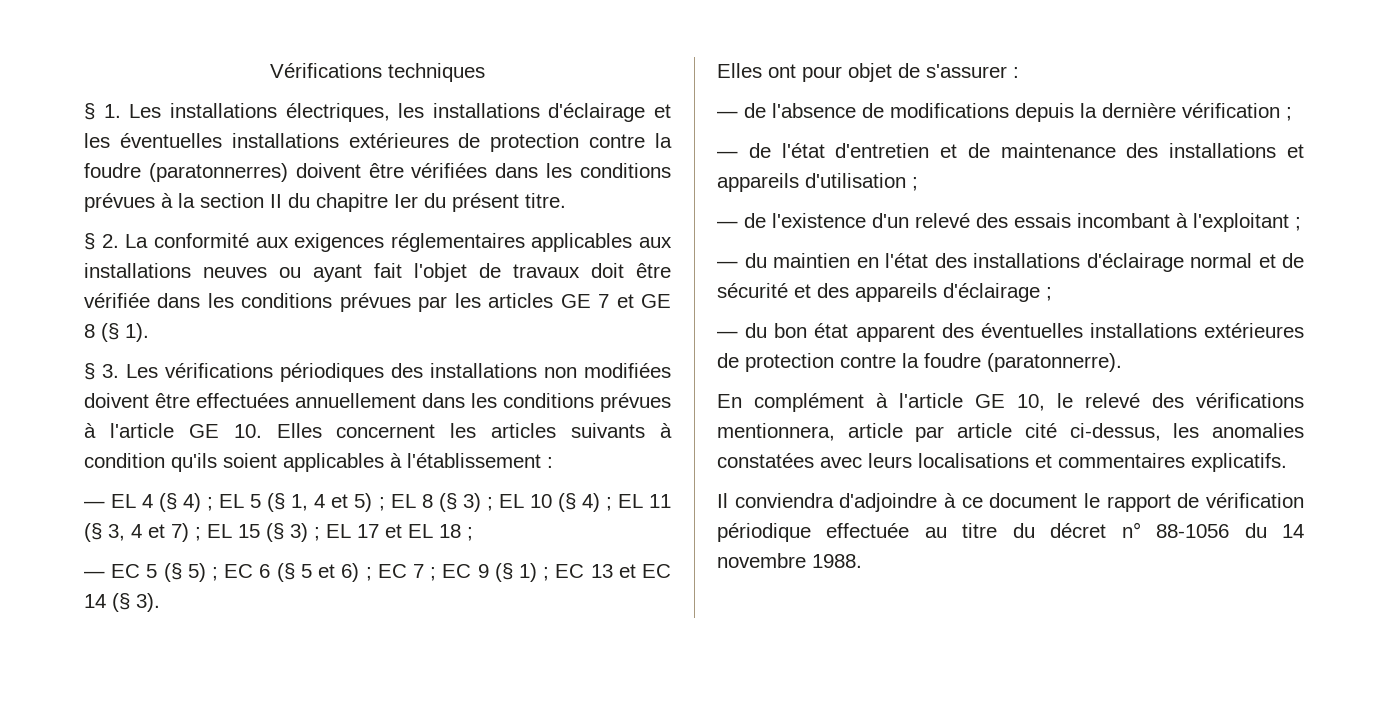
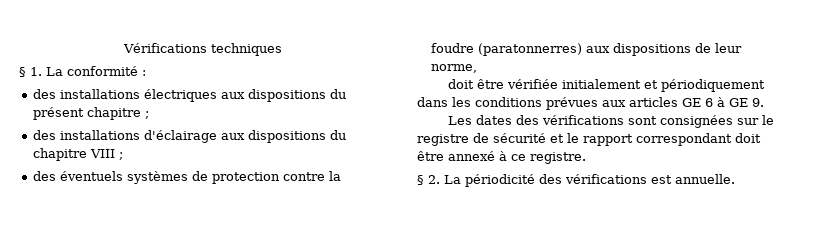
- § 1. Les installations électriques, les installations d'éclairage et les éventuelles installations extérieures de protection contre la foudre (paratonnerres) doivent être vérifiées dans les conditions prévues à la section II du chapitre Ier du présent titre.
- § 2. La conformité aux exigences réglementaires applicables aux installations neuves ou ayant fait l'objet de travaux doit être vérifiée dans les conditions prévues par les articles GE 7 et GE 8 (§ 1).
- § 3. Les vérifications périodiques des installations non modifiées doivent être effectuées annuellement dans les conditions prévues à l'article GE 10. Elles concernent les articles suivants à condition qu'ils soient applicables à l'établissement :
- ― EL 4 (§ 4) ; EL 5 (§ 1, 4 et 5) ; EL 8 (§ 3) ; EL 10 (§ 4) ; EL 11 (§ 3, 4 et 7) ; EL 15 (§ 3) ; EL 17 et EL 18 ;
- ― EC 5 (§ 5) ; EC 6 (§ 5 et 6) ; EC 7 ; EC 9 (§ 1) ; EC 13 et EC 14 (§ 3).
- Elles ont pour objet de s'assurer :
- ― de l'absence de modifications depuis la dernière vérification ;
- ― de l'état d'entretien et de maintenance des installations et appareils d'utilisation ;
- ― de l'existence d'un relevé des essais incombant à l'exploitant ;
- ― du maintien en l'état des installations d'éclairage normal et de sécurité et des appareils d'éclairage ;
- ― du bon état apparent des éventuelles installations extérieures de protection contre la foudre (paratonnerre).
- En complément à l'article GE 10, le relevé des vérifications mentionnera, article par article cité ci-dessus, les anomalies constatées avec leurs localisations et commentaires explicatifs.
- Il conviendra d'adjoindre à ce document le rapport de vérification périodique effectuée au titre du décret n° 88-1056 du 14 novembre 1988.
+ § 1. La conformité :
+ des installations électriques aux dispositions du présent chapitre ;
+ des installations d'éclairage aux dispositions du chapitre VIII ;
+ des éventuels systèmes de protection contre la foudre (paratonnerres) aux dispositions de leur norme,
+ doit être vérifiée initialement et périodiquement dans les conditions prévues aux articles GE 6 à GE 9.
+ Les dates des vérifications sont consignées sur le registre de sécurité et le rapport correspondant doit être annexé à ce registre.
+ § 2. La périodicité des vérifications est annuelle.

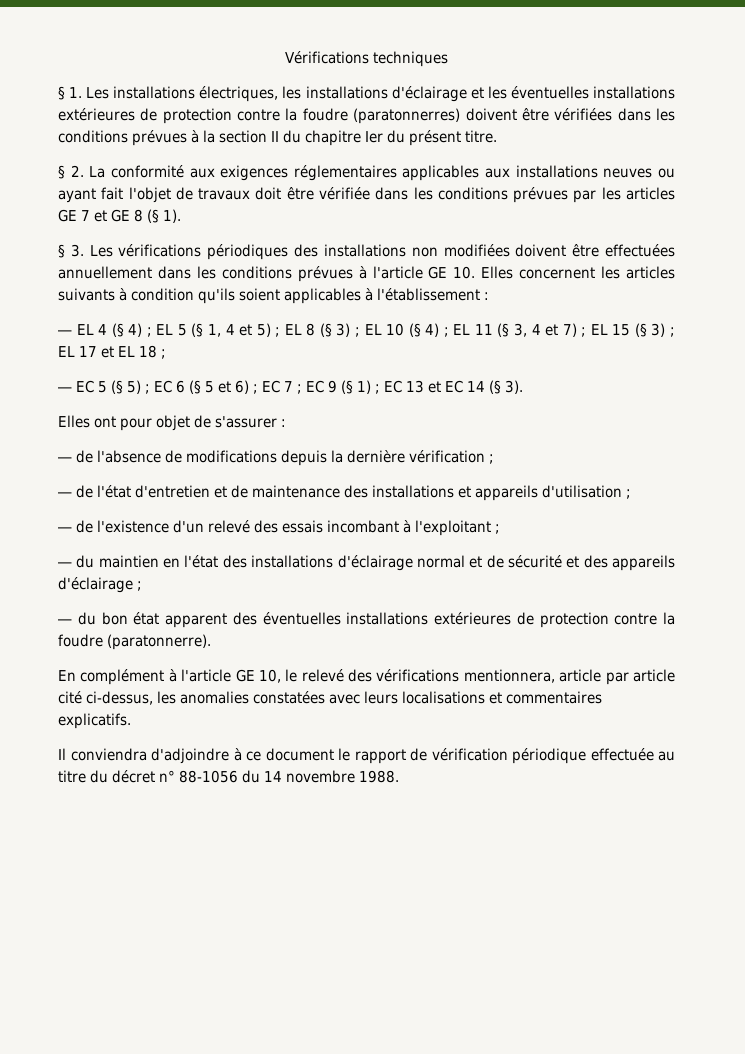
- § 1. La conformité :
- des installations électriques aux dispositions du présent chapitre ;
- des installations d'éclairage aux dispositions du chapitre VIII ;
- des éventuels systèmes de protection contre la foudre (paratonnerres) aux dispositions de leur norme,
- doit être vérifiée initialement et périodiquement dans les conditions prévues aux articles GE 6 à GE 9.
- Les dates des vérifications sont consignées sur le registre de sécurité et le rapport correspondant doit être annexé à ce registre.
- § 2. La périodicité des vérifications est annuelle.
+ § 1. Les installations électriques, les installations d'éclairage et les éventuelles installations extérieures de protection contre la foudre (paratonnerres) doivent être vérifiées dans les conditions prévues à la section II du chapitre Ier du présent titre.
+ § 2. La conformité aux exigences réglementaires applicables aux installations neuves ou ayant fait l'objet de travaux doit être vérifiée dans les conditions prévues par les articles GE 7 et GE 8 (§ 1).
+ § 3. Les vérifications périodiques des installations non modifiées doivent être effectuées annuellement dans les conditions prévues à l'article GE 10. Elles concernent les articles suivants à condition qu'ils soient applicables à l'établissement :
+ ― EL 4 (§ 4) ; EL 5 (§ 1, 4 et 5) ; EL 8 (§ 3) ; EL 10 (§ 4) ; EL 11 (§ 3, 4 et 7) ; EL 15 (§ 3) ; EL 17 et EL 18 ;
+ ― EC 5 (§ 5) ; EC 6 (§ 5 et 6) ; EC 7 ; EC 9 (§ 1) ; EC 13 et EC 14 (§ 3).
+ Elles ont pour objet de s'assurer :
+ ― de l'absence de modifications depuis la dernière vérification ;
+ ― de l'état d'entretien et de maintenance des installations et appareils d'utilisation ;
+ ― de l'existence d'un relevé des essais incombant à l'exploitant ;
+ ― du maintien en l'état des installations d'éclairage normal et de sécurité et des appareils d'éclairage ;
+ ― du bon état apparent des éventuelles installations extérieures de protection contre la foudre (paratonnerre).
+ En complément à l'article GE 10, le relevé des vérifications mentionnera, article par article cité ci-dessus, les anomalies constatées avec leurs localisations et commentaires explicatifs.
+ Il conviendra d'adjoindre à ce document le rapport de vérification périodique effectuée au titre du décret n° 88-1056 du 14 novembre 1988.

